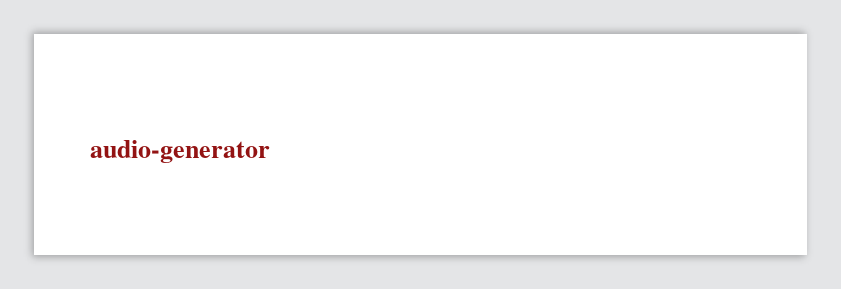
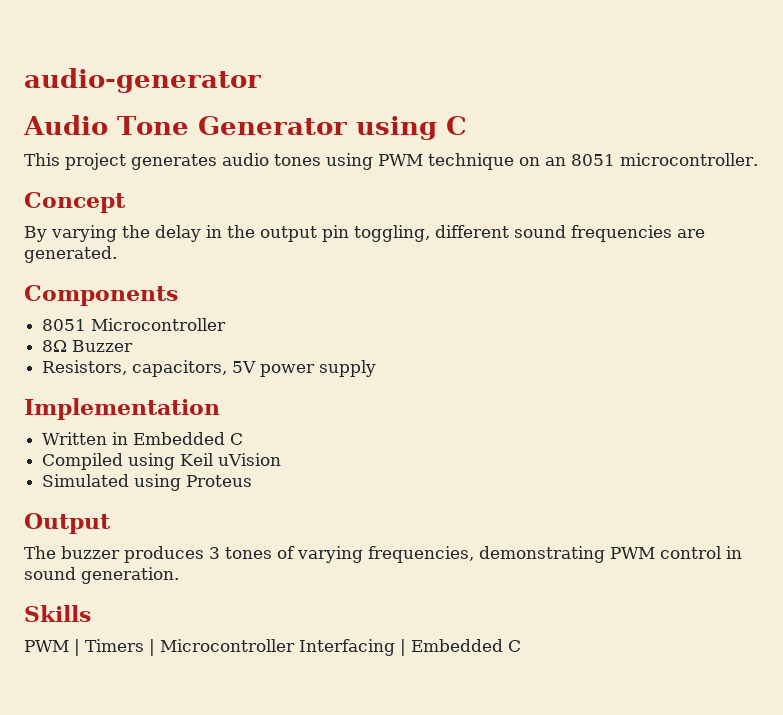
+ Audio Tone Generator using C
+ This project generates audio tones using PWM technique on an 8051 microcontroller.
+ Concept
+ By varying the delay in the output pin toggling, different sound frequencies are generated.
+ Components
+ 8051 Microcontroller
+ 8Ω Buzzer
+ Resistors, capacitors, 5V power supply
+ Implementation
+ Written in Embedded C
+ Compiled using Keil uVision
+ Simulated using Proteus
+ Output
+ The buzzer produces 3 tones of varying frequencies, demonstrating PWM control in sound generation.
+ Skills
+ PWM | Timers | Microcontroller Interfacing | Embedded C

